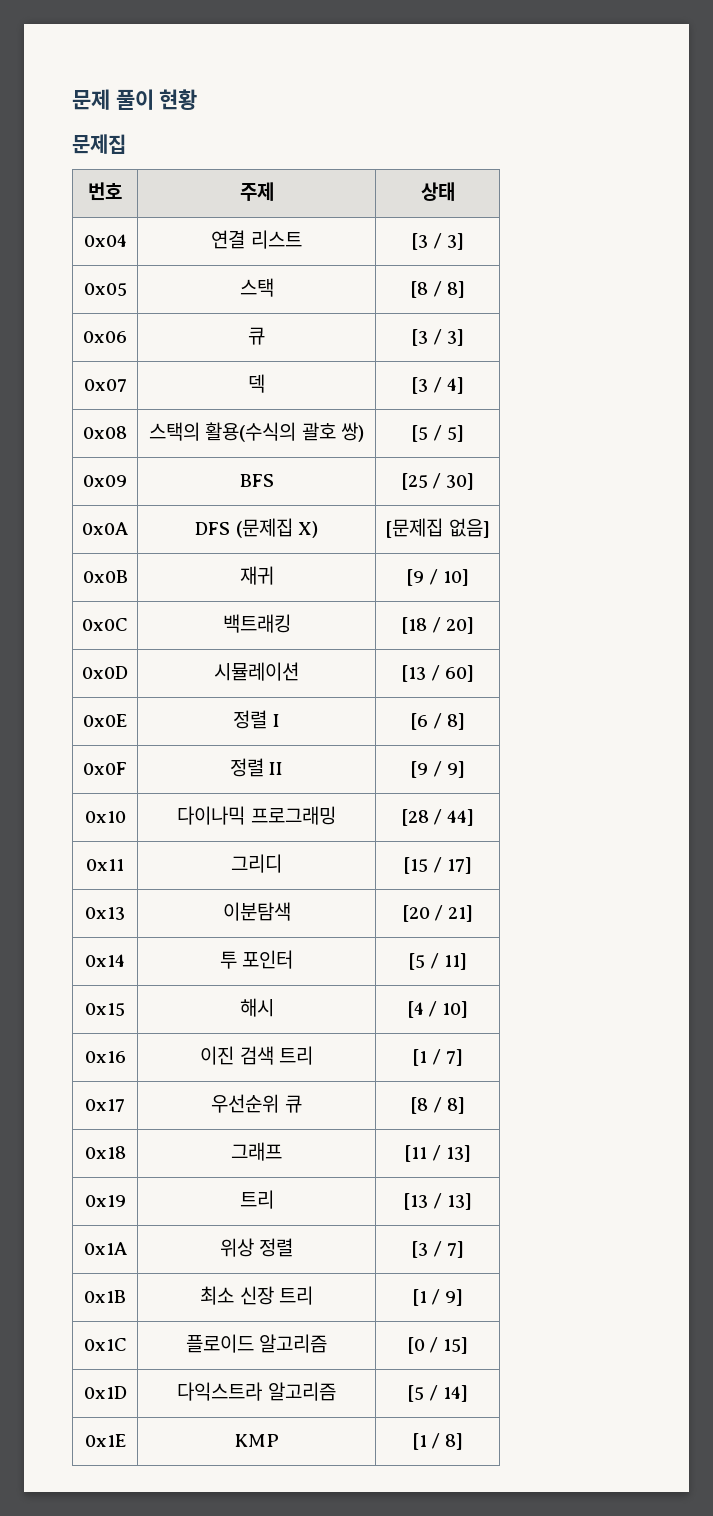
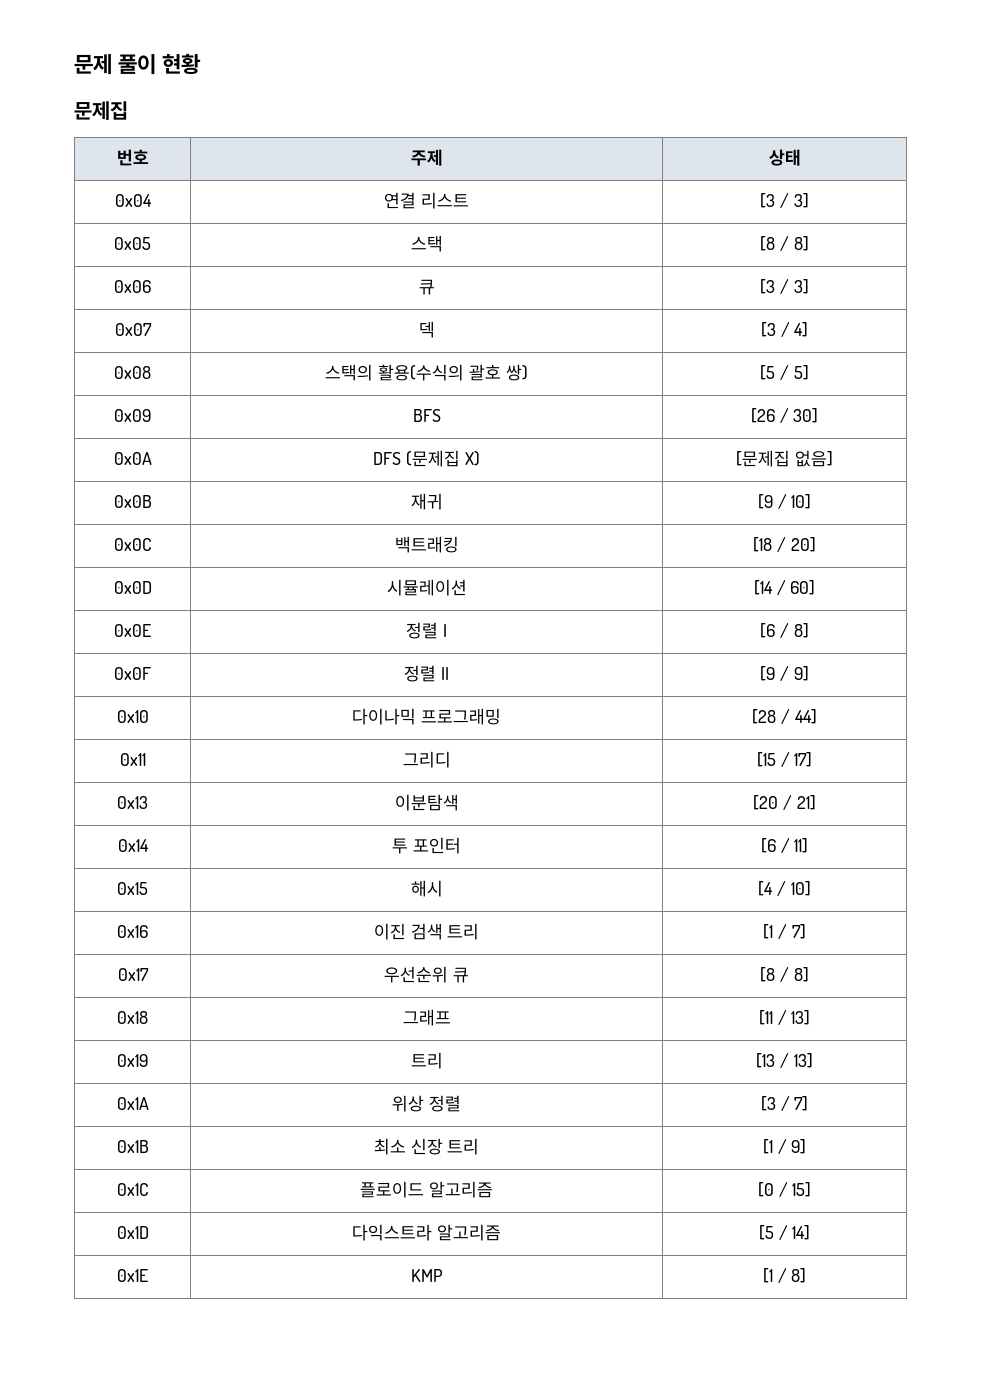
- 0x09 | BFS | [25 / 30]
+ 0x09 | BFS | [26 / 30]
- 0x0D | 시뮬레이션 | [13 / 60]
+ 0x0D | 시뮬레이션 | [14 / 60]
- 0x14 | 투 포인터 | [5 / 11]
+ 0x14 | 투 포인터 | [6 / 11]

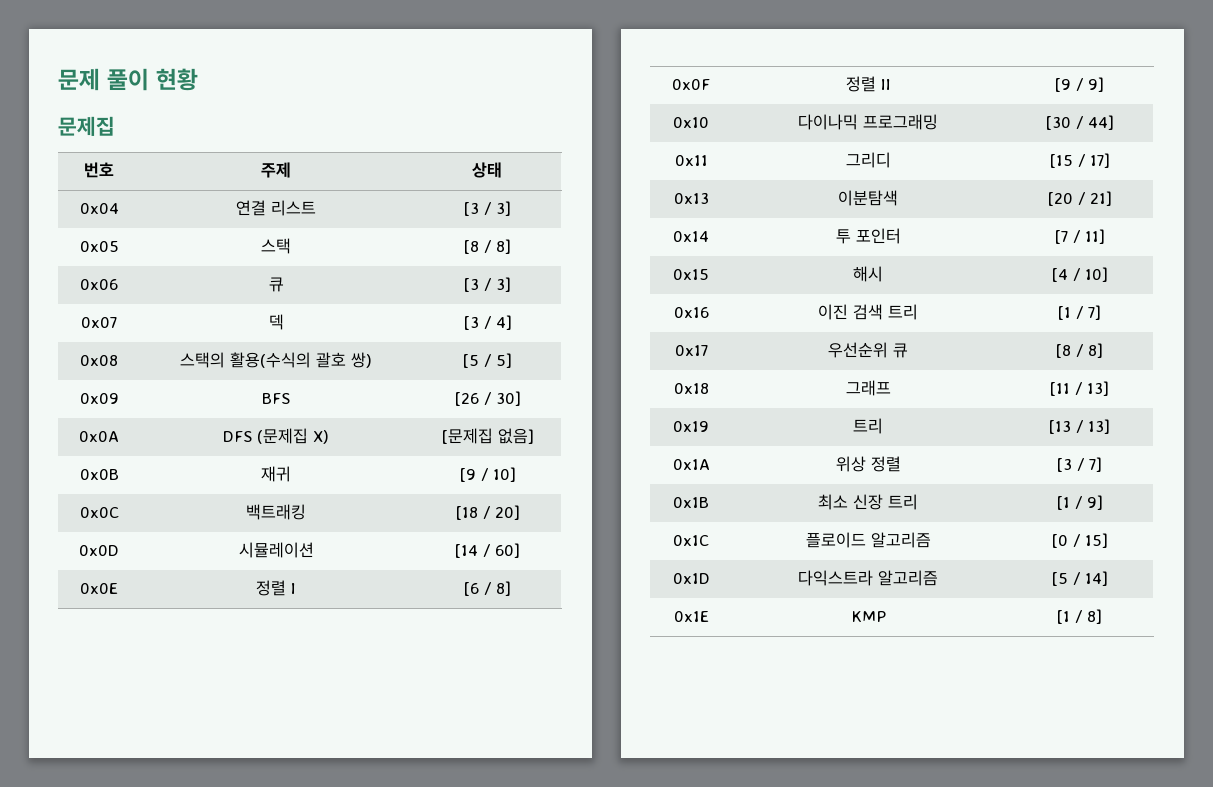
- 0x10 | 다이나믹 프로그래밍 | [28 / 44]
+ 0x10 | 다이나믹 프로그래밍 | [30 / 44]
- 0x14 | 투 포인터 | [6 / 11]
+ 0x14 | 투 포인터 | [7 / 11]

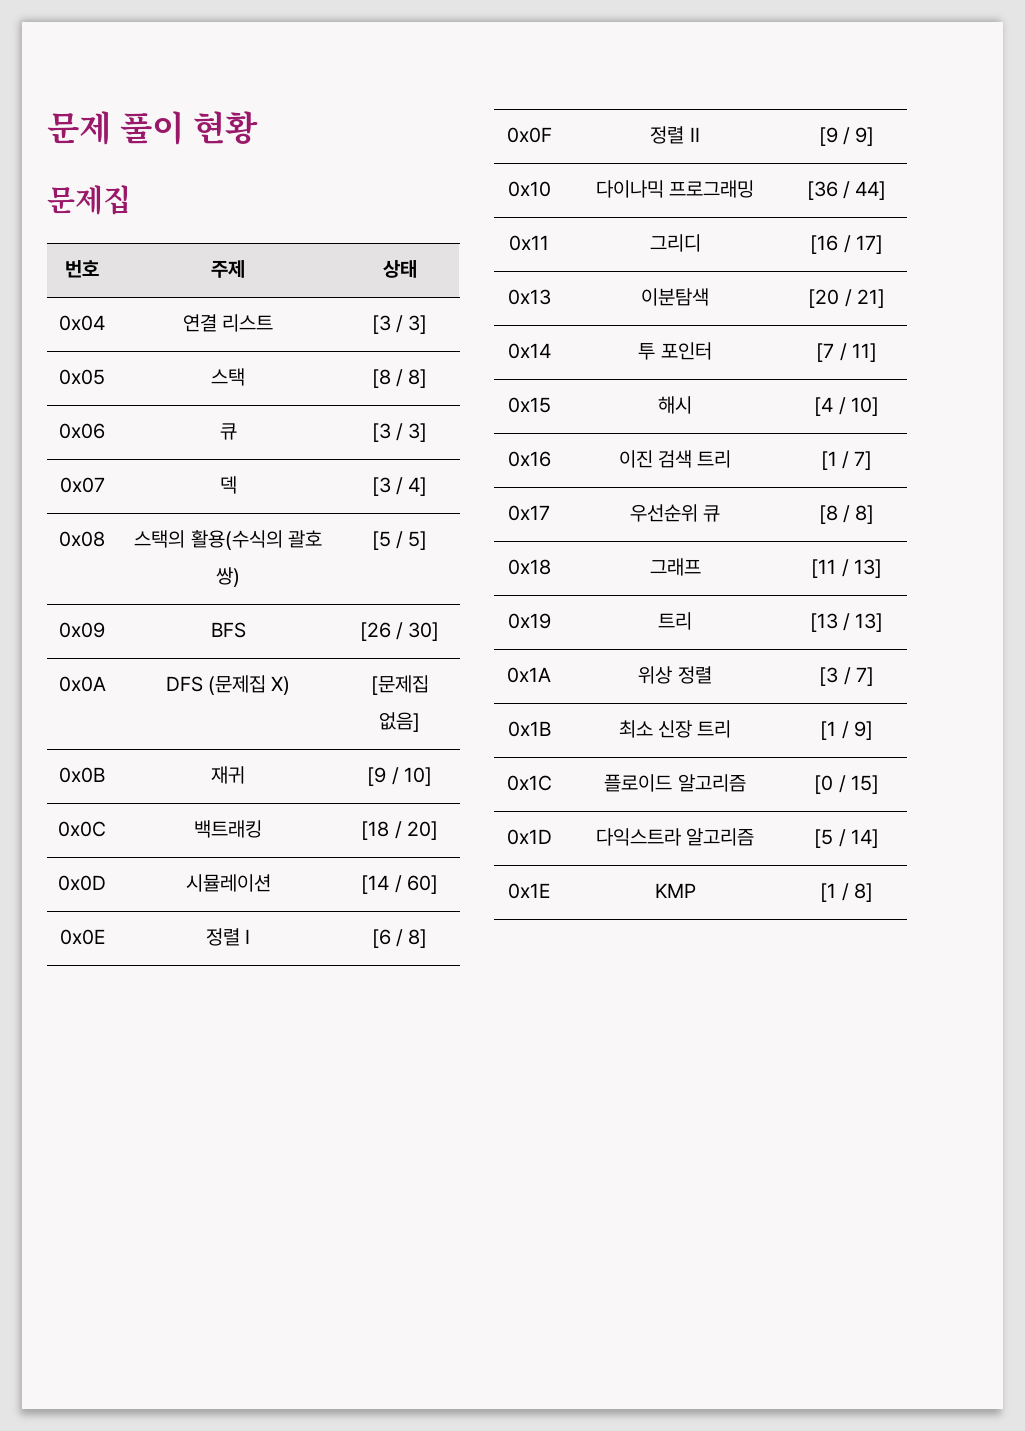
- 0x10 | 다이나믹 프로그래밍 | [30 / 44]
+ 0x10 | 다이나믹 프로그래밍 | [36 / 44]
- 0x11 | 그리디 | [15 / 17]
+ 0x11 | 그리디 | [16 / 17]

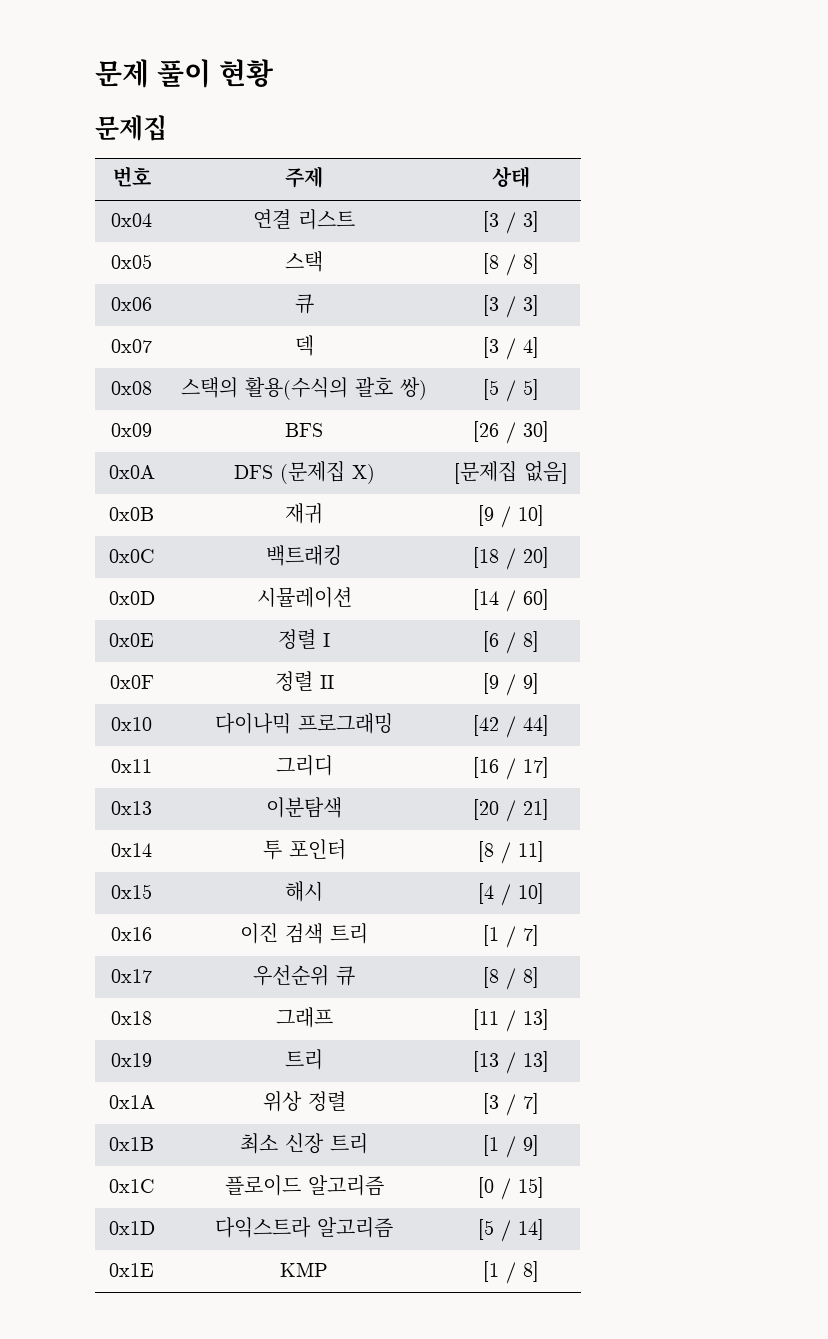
- 0x10 | 다이나믹 프로그래밍 | [36 / 44]
+ 0x10 | 다이나믹 프로그래밍 | [42 / 44]
- 0x14 | 투 포인터 | [7 / 11]
+ 0x14 | 투 포인터 | [8 / 11]

